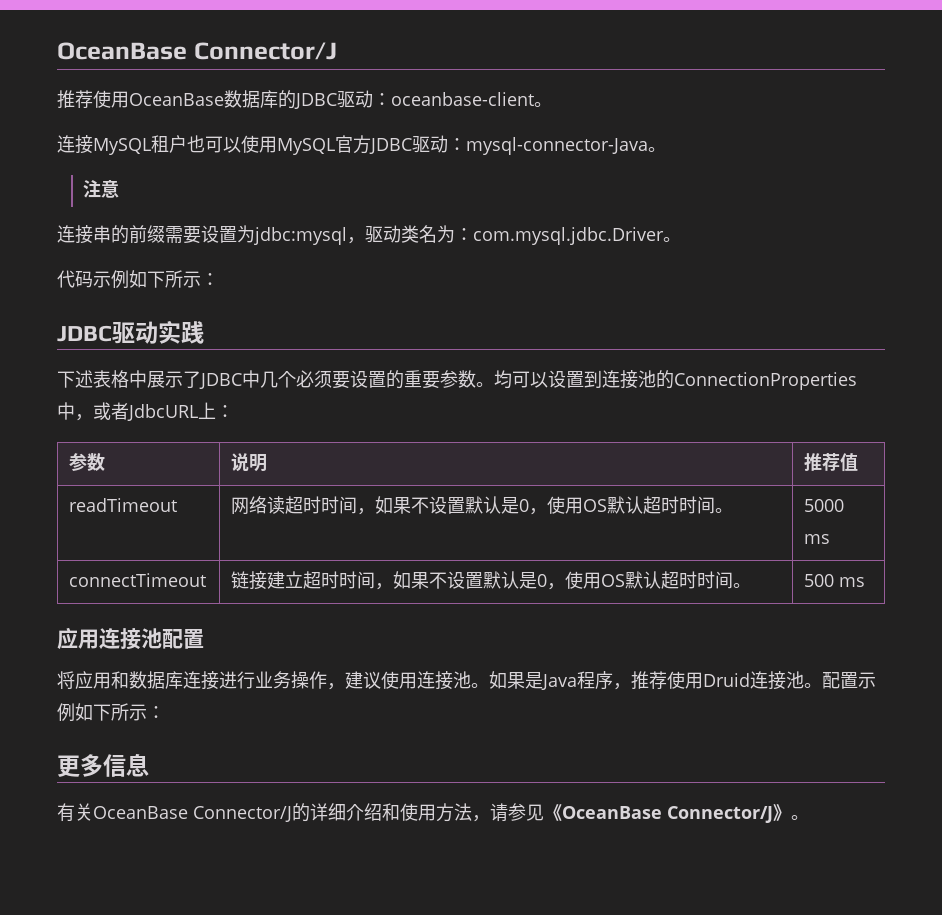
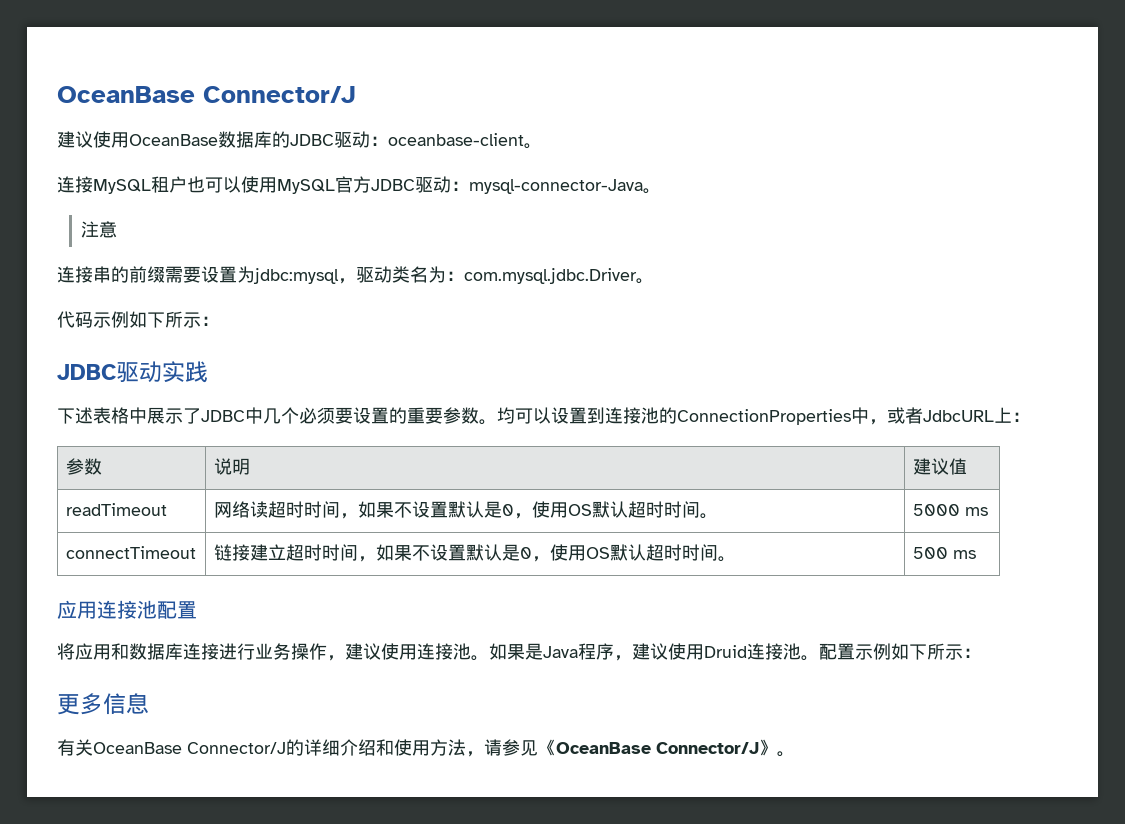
- 推荐使用OceanBase数据库的JDBC驱动：oceanbase-client。
+ 建议使用OceanBase数据库的JDBC驱动：oceanbase-client。
- 参数 | 说明 | 推荐值
+ 参数 | 说明 | 建议值
- 如果是Java程序，推荐使用Druid连接池。
+ 如果是Java程序，建议使用Druid连接池。

